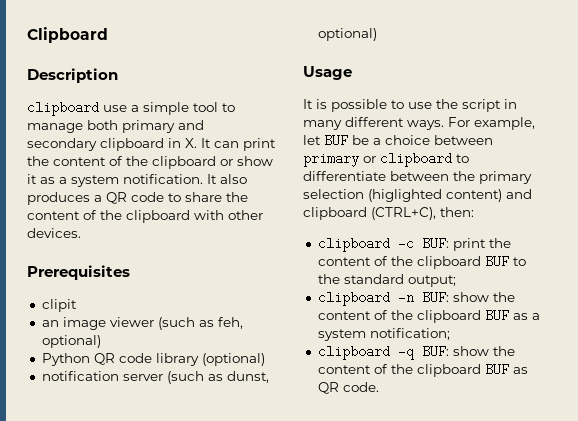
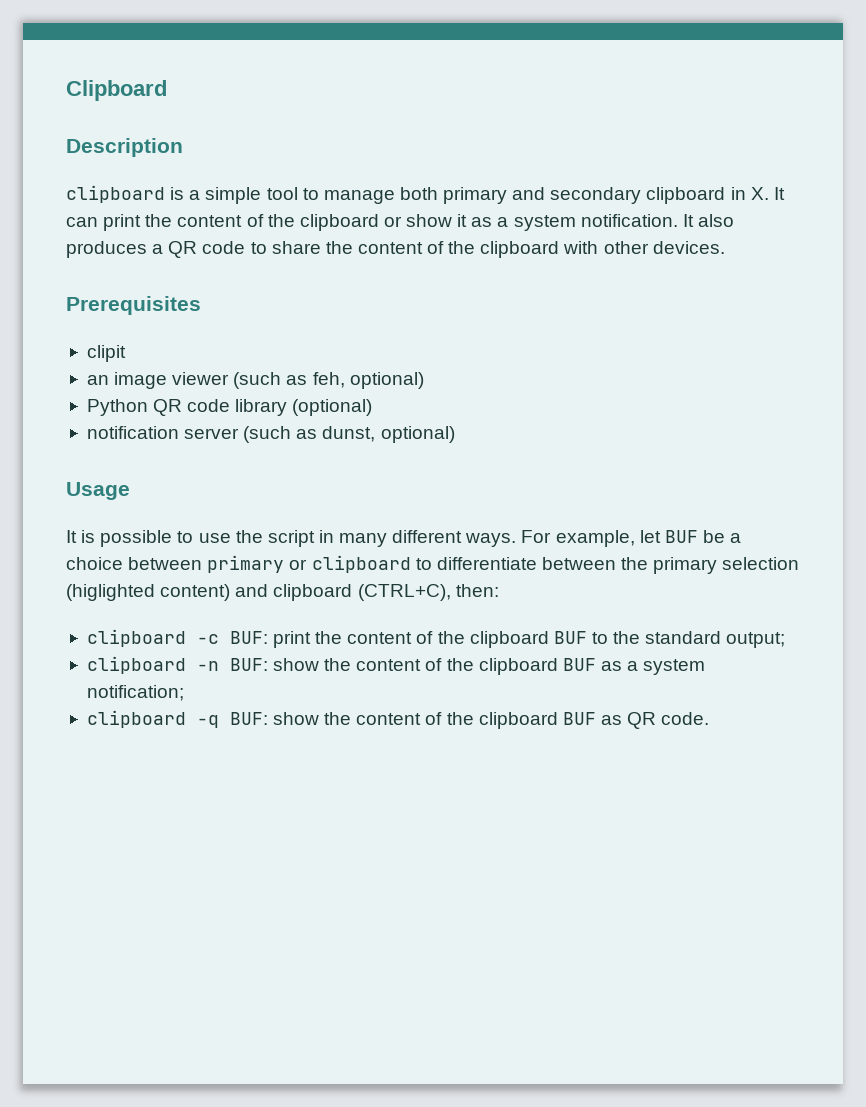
- clipboard use a simple tool to manage both primary and secondary clipboard in X. It can print the content of the clipboard or show it as a system notification.
+ clipboard is a simple tool to manage both primary and secondary clipboard in X. It can print the content of the clipboard or show it as a system notification.

